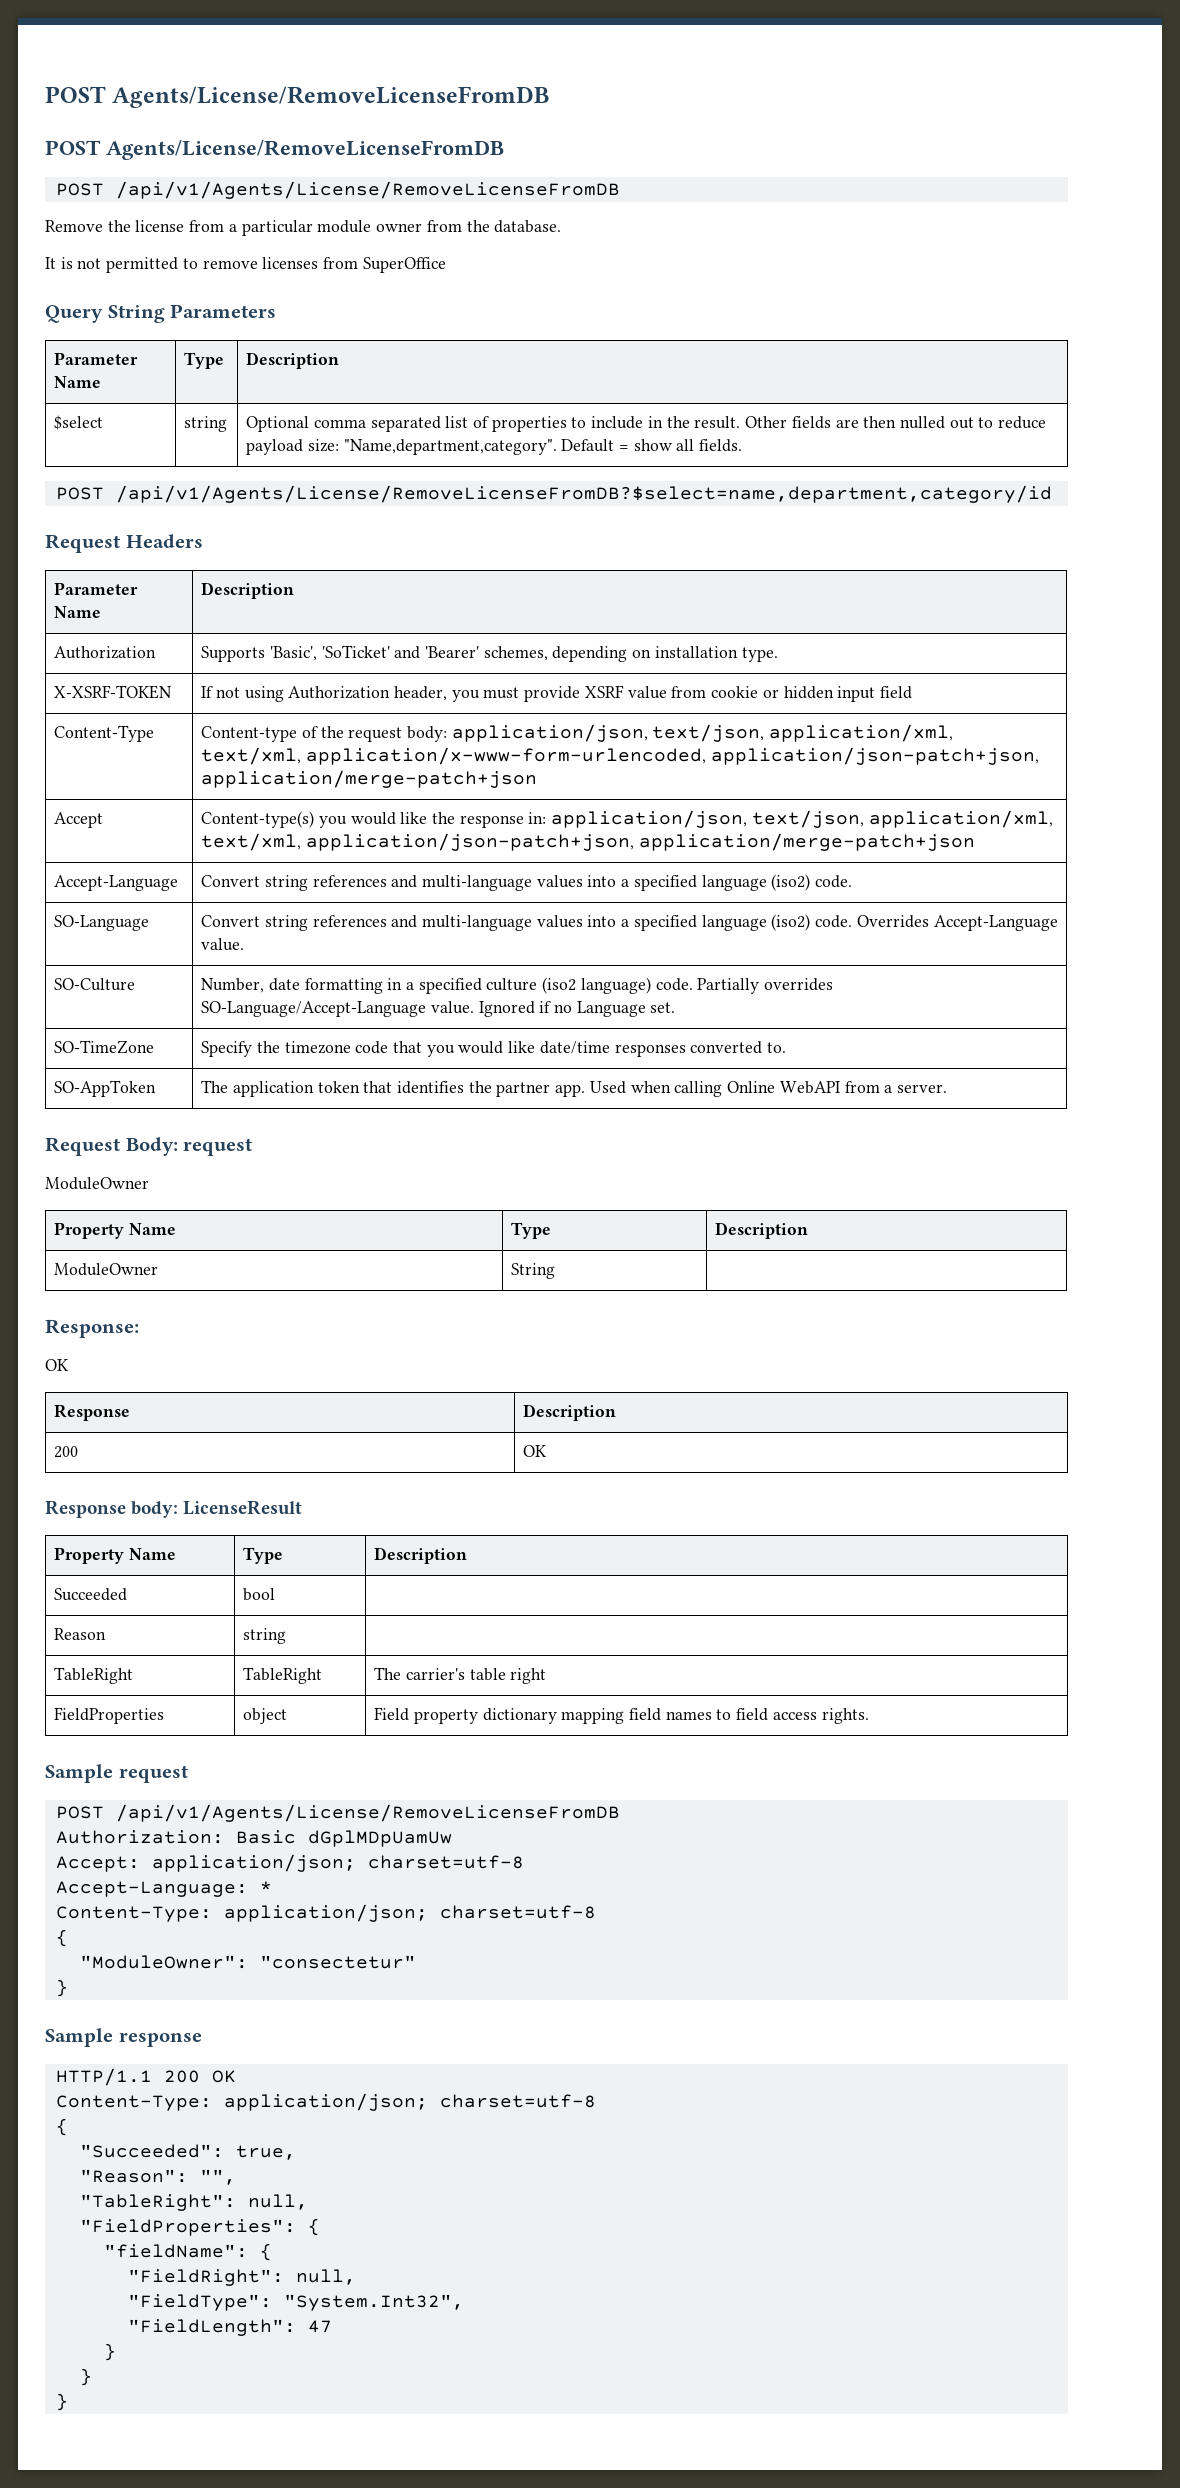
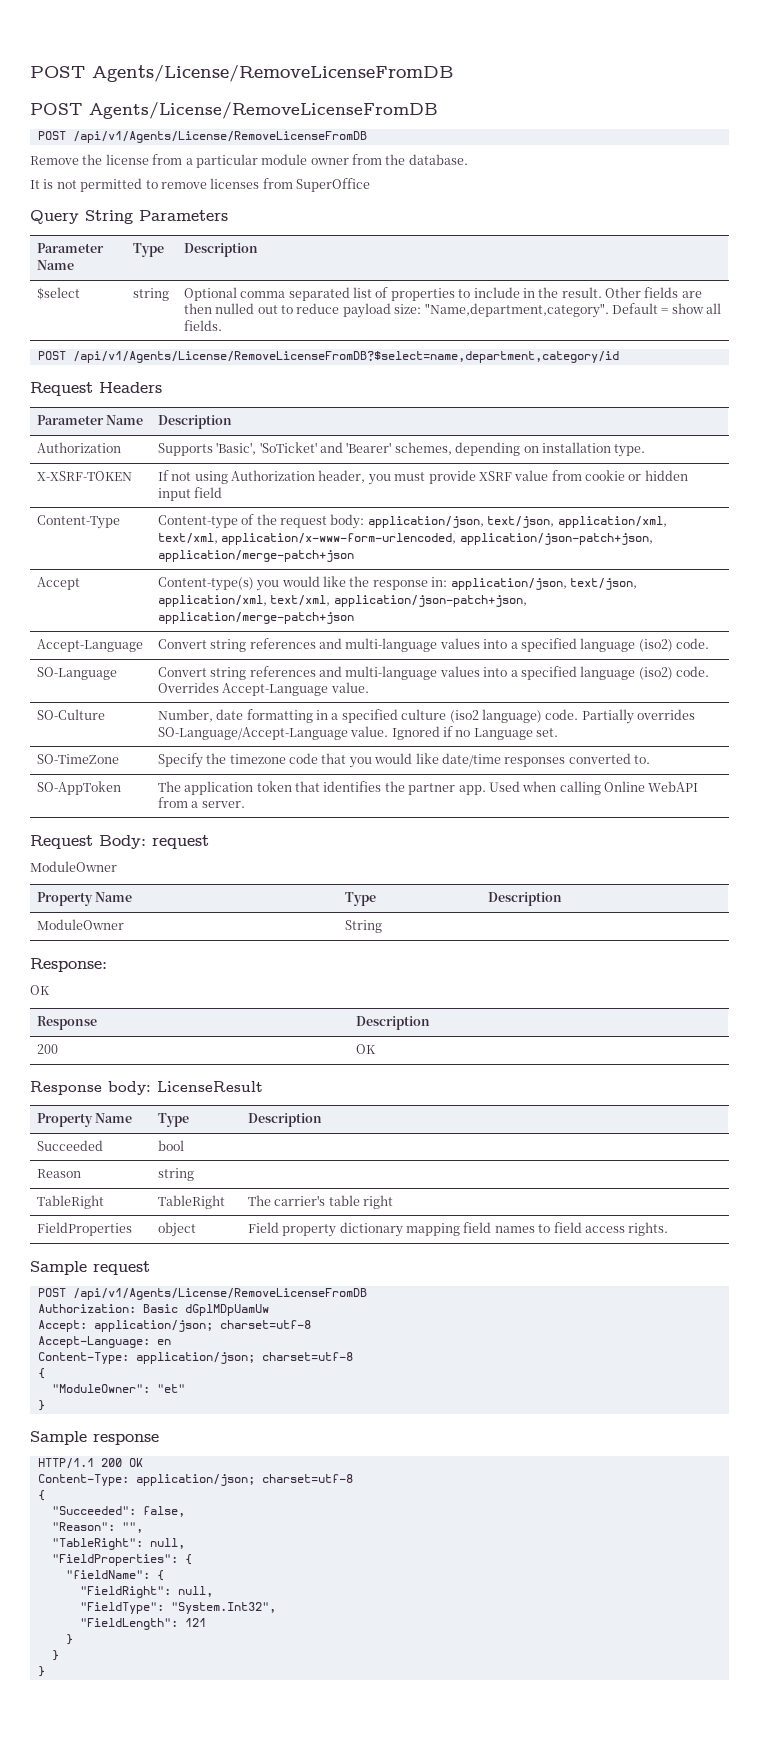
- Accept-Language: *
+ Accept-Language: en
- "ModuleOwner": "consectetur"
+ "ModuleOwner": "et"
- "Succeeded": true,
+ "Succeeded": false,
- "FieldLength": 47
+ "FieldLength": 121

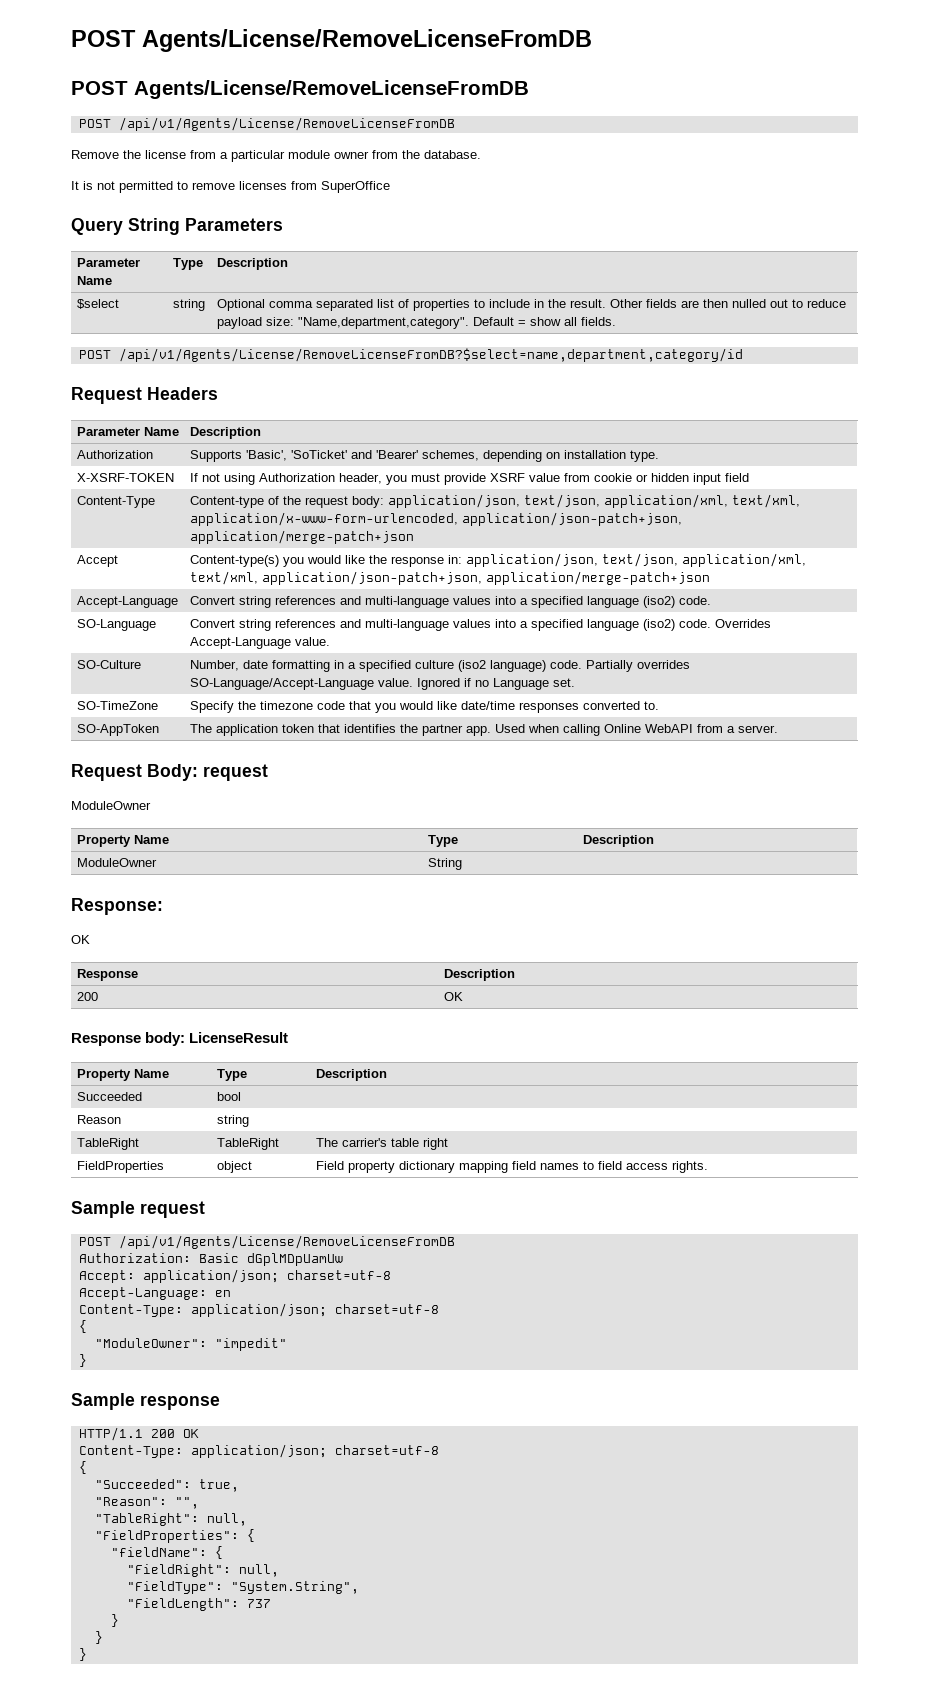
- "ModuleOwner": "et"
+ "ModuleOwner": "impedit"
- "Succeeded": false,
+ "Succeeded": true,
- "FieldType": "System.Int32",
+ "FieldType": "System.String",
- "FieldLength": 121
+ "FieldLength": 737

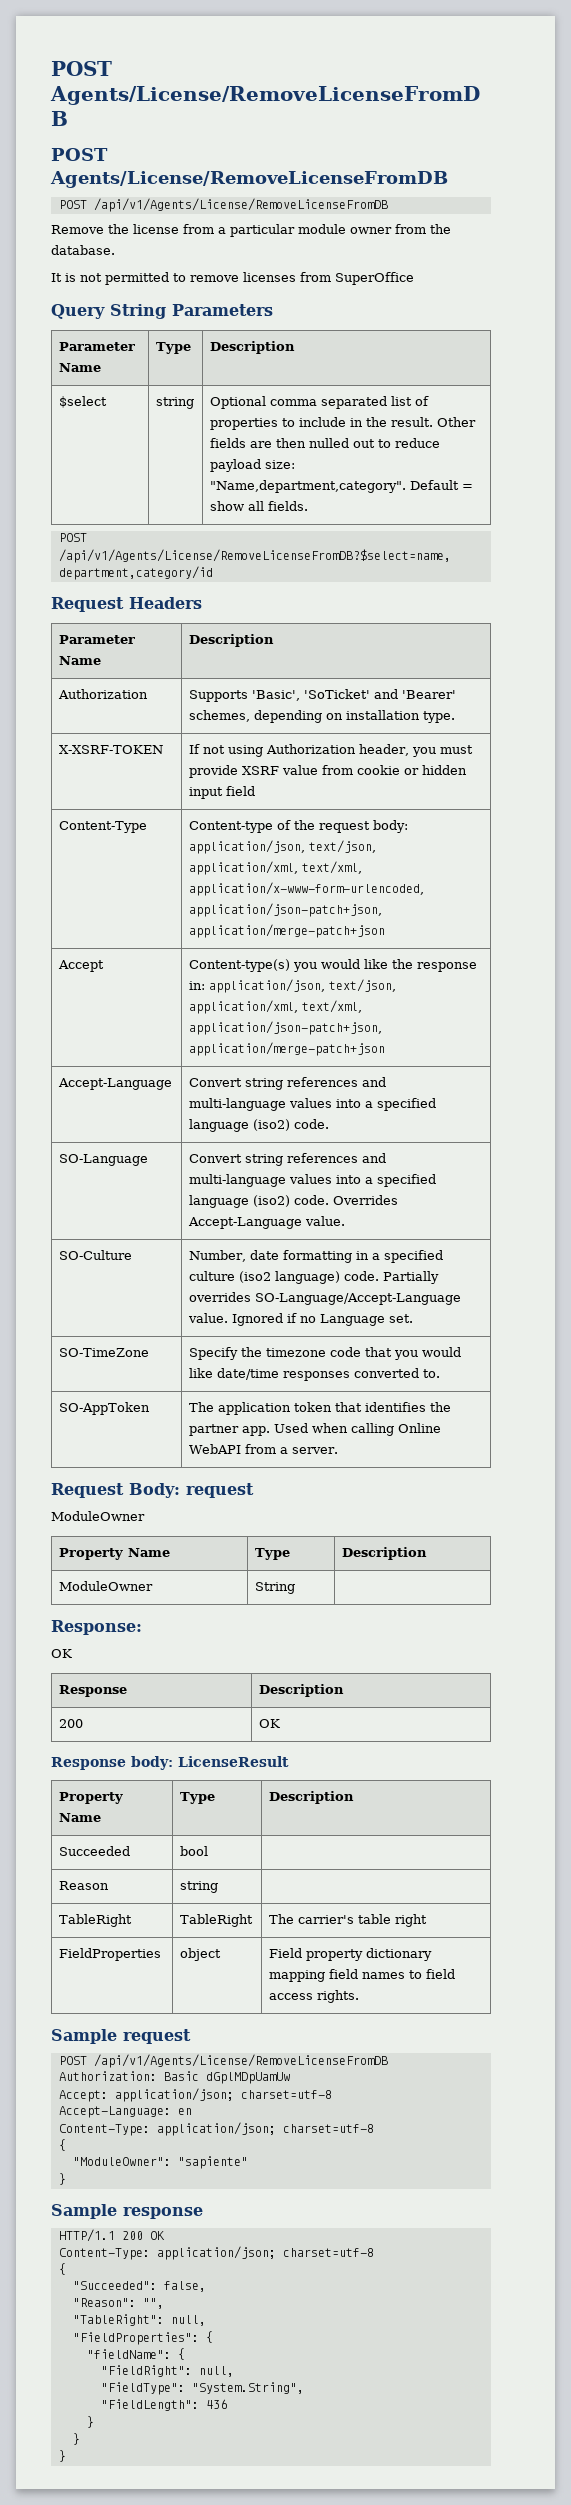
- "ModuleOwner": "impedit"
+ "ModuleOwner": "sapiente"
- "Succeeded": true,
+ "Succeeded": false,
- "FieldLength": 737
+ "FieldLength": 436

